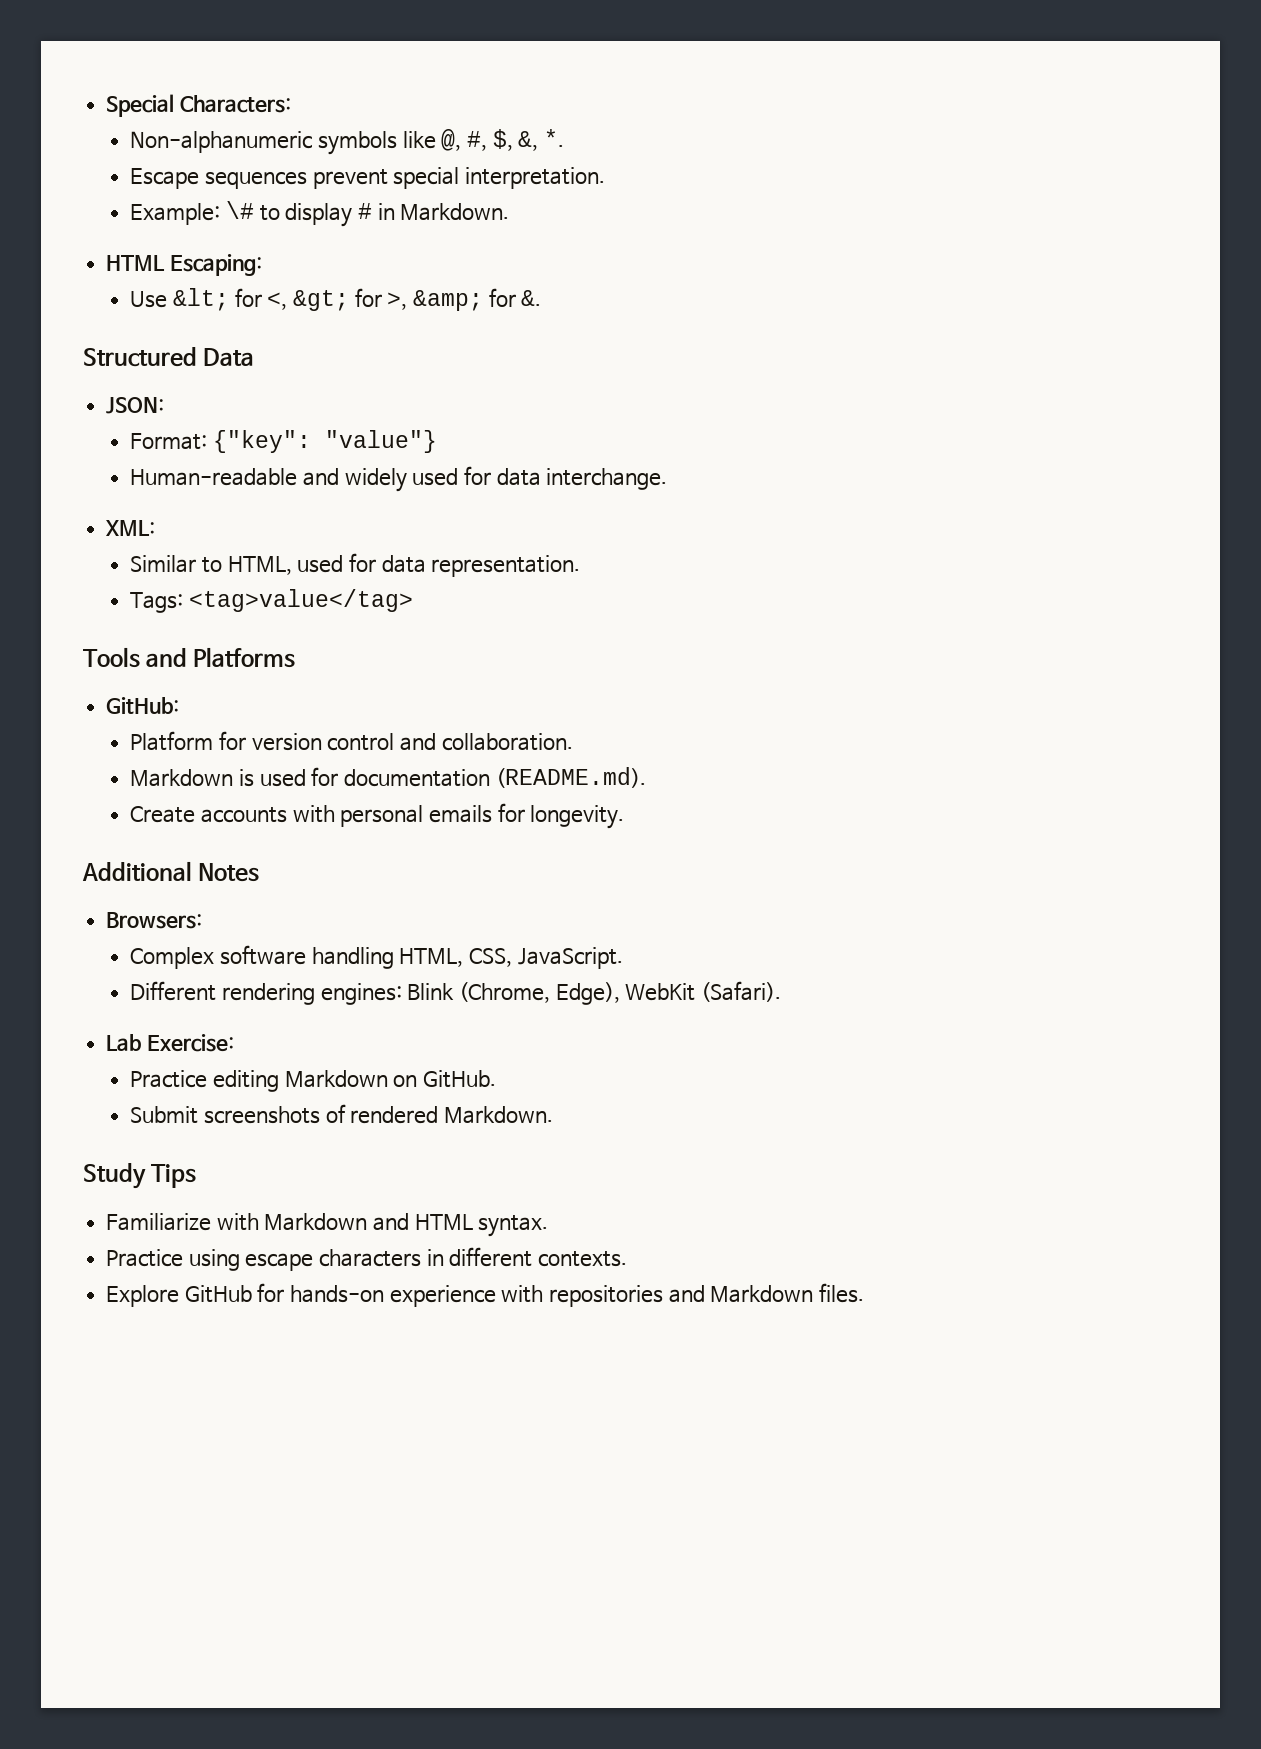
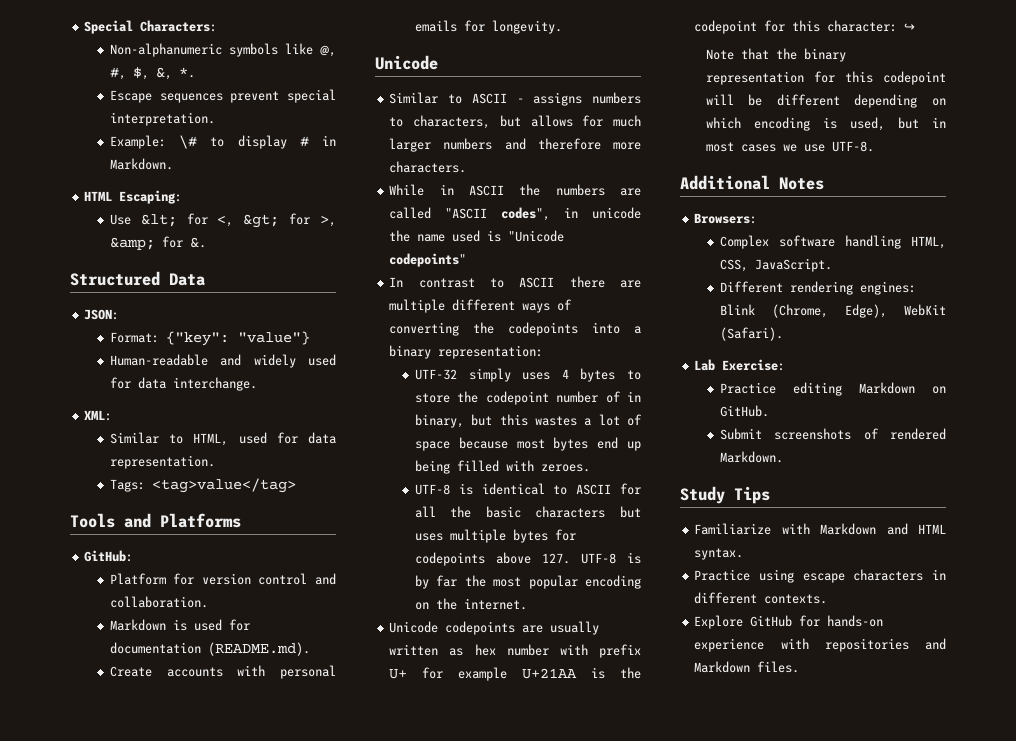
  Create accounts with personal emails for longevity.
+ Unicode
+ Similar to ASCII - assigns numbers to characters, but allows for much larger numbers and therefore more characters.
+ While in ASCII the numbers are called "ASCII codes", in unicode the name used is "Unicode codepoints"
+ In contrast to ASCII there are multiple different ways of converting the codepoints into a binary representation:
+ UTF-32 simply uses 4 bytes to store the codepoint number of in binary, but this wastes a lot of space because most bytes end up being filled with zeroes.
+ UTF-8 is identical to ASCII for all the basic characters but uses multiple bytes for codepoints above 127. UTF-8 is by far the most popular encoding on the internet.
+ Unicode codepoints are usually written as hex number with prefix U+ for example U+21AA is the codepoint for this character: ↪
+ Note that the binary representation for this codepoint will be different depending on which encoding is used, but in most cases we use UTF-8.

